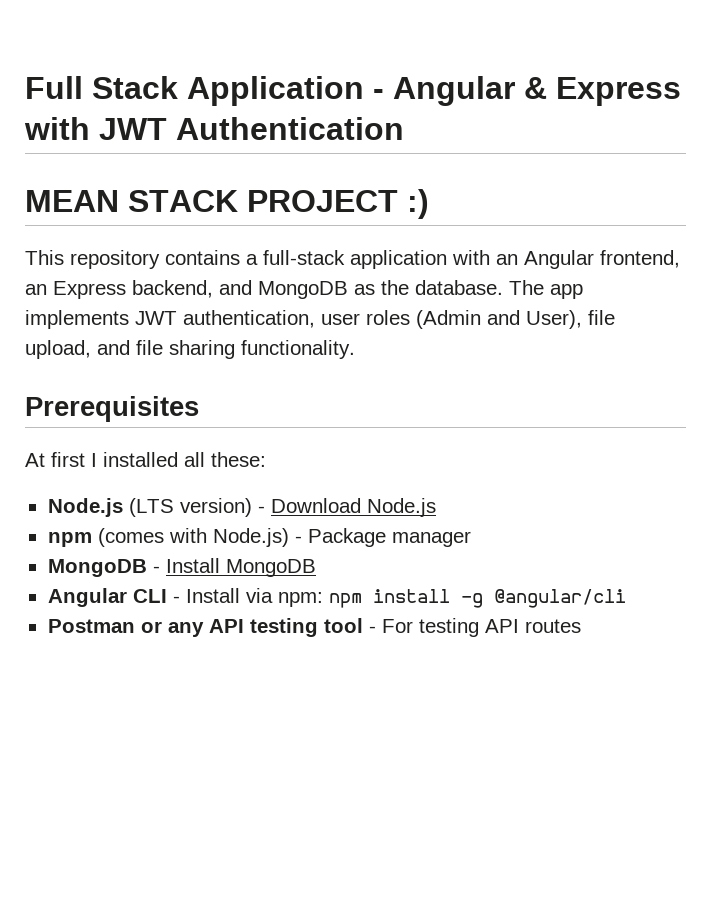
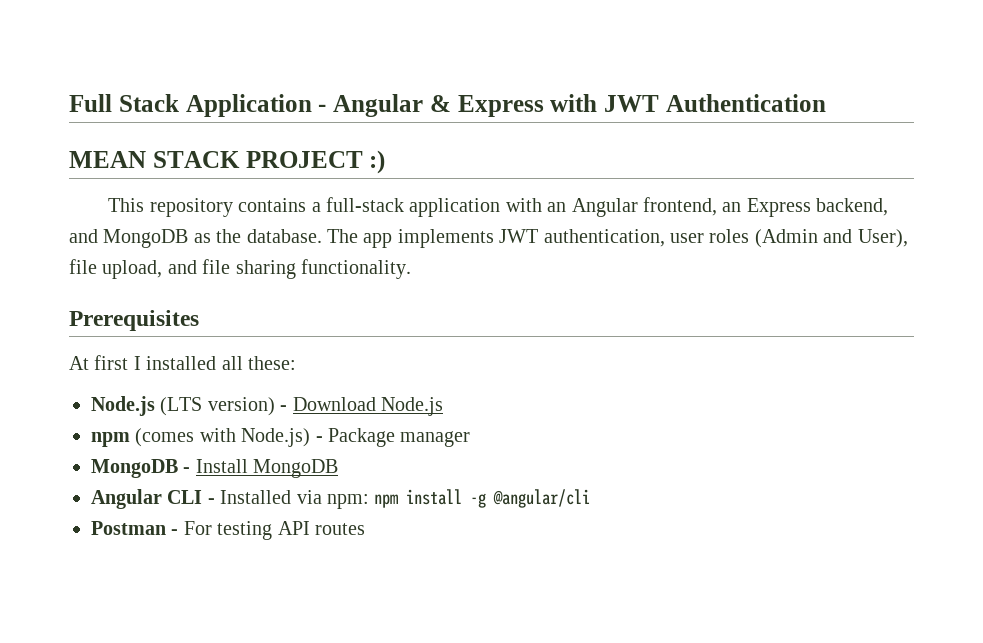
- Angular CLI - Install via npm: npm install -g @angular/cli
+ Angular CLI - Installed via npm: npm install -g @angular/cli
- Postman or any API testing tool - For testing API routes
+ Postman - For testing API routes

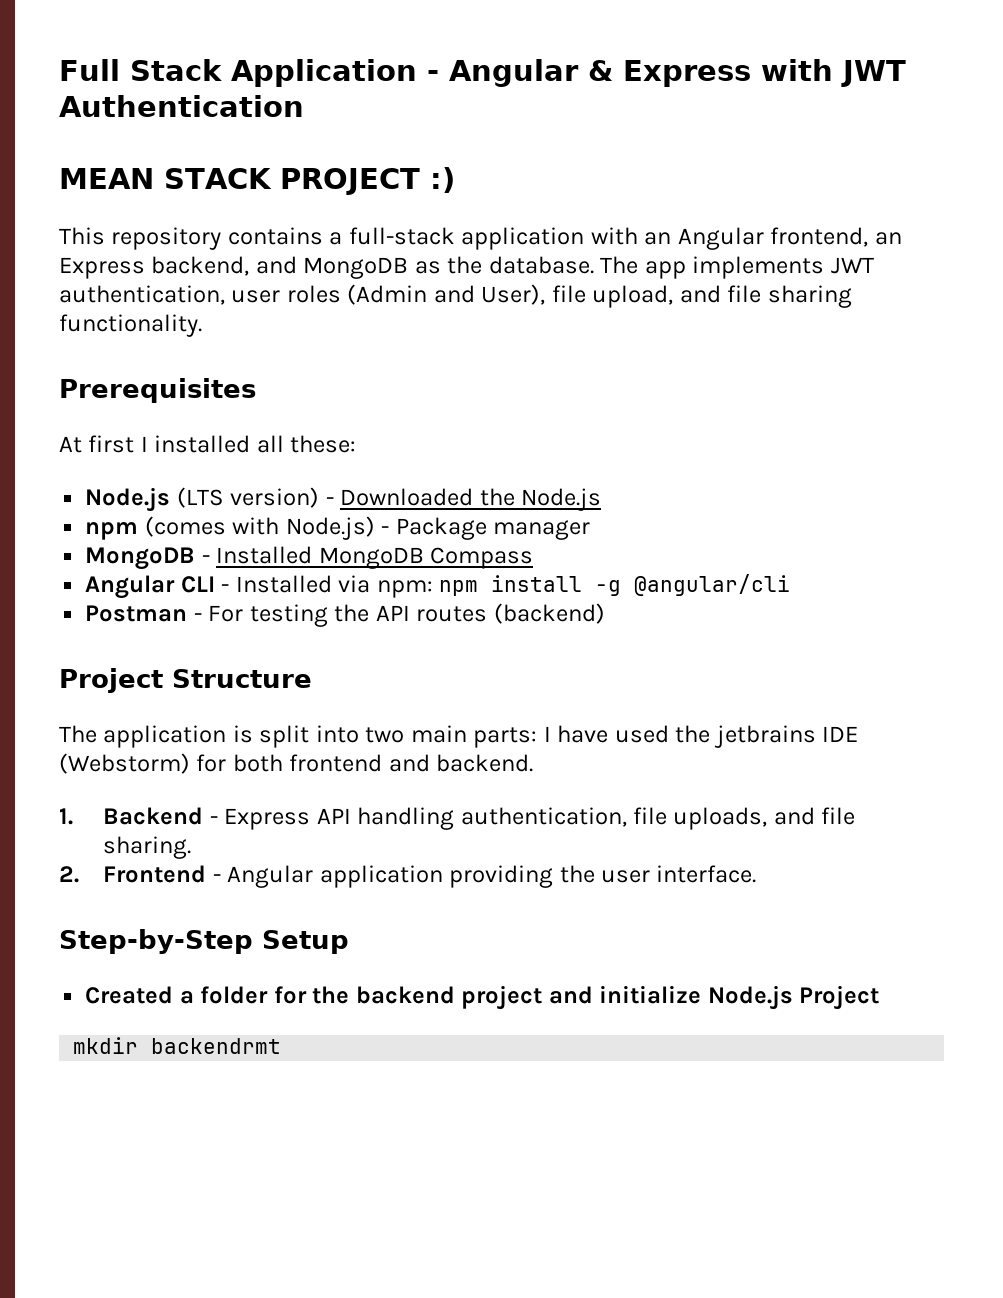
- Node.js (LTS version) - Download Node.js
+ Node.js (LTS version) - Downloaded the Node.js
- MongoDB - Install MongoDB
+ MongoDB - Installed MongoDB Compass
- Postman - For testing API routes
+ Postman - For testing the API routes (backend)
+ Project Structure
+ The application is split into two main parts: I have used the jetbrains IDE (Webstorm) for both frontend and backend.
+ 1. Backend - Express API handling authentication, file uploads, and file sharing.
+ 2. Frontend - Angular application providing the user interface.
+ Step-by-Step Setup
+ Created a folder for the backend project and initialize Node.js Project
+ mkdir backendrmt

